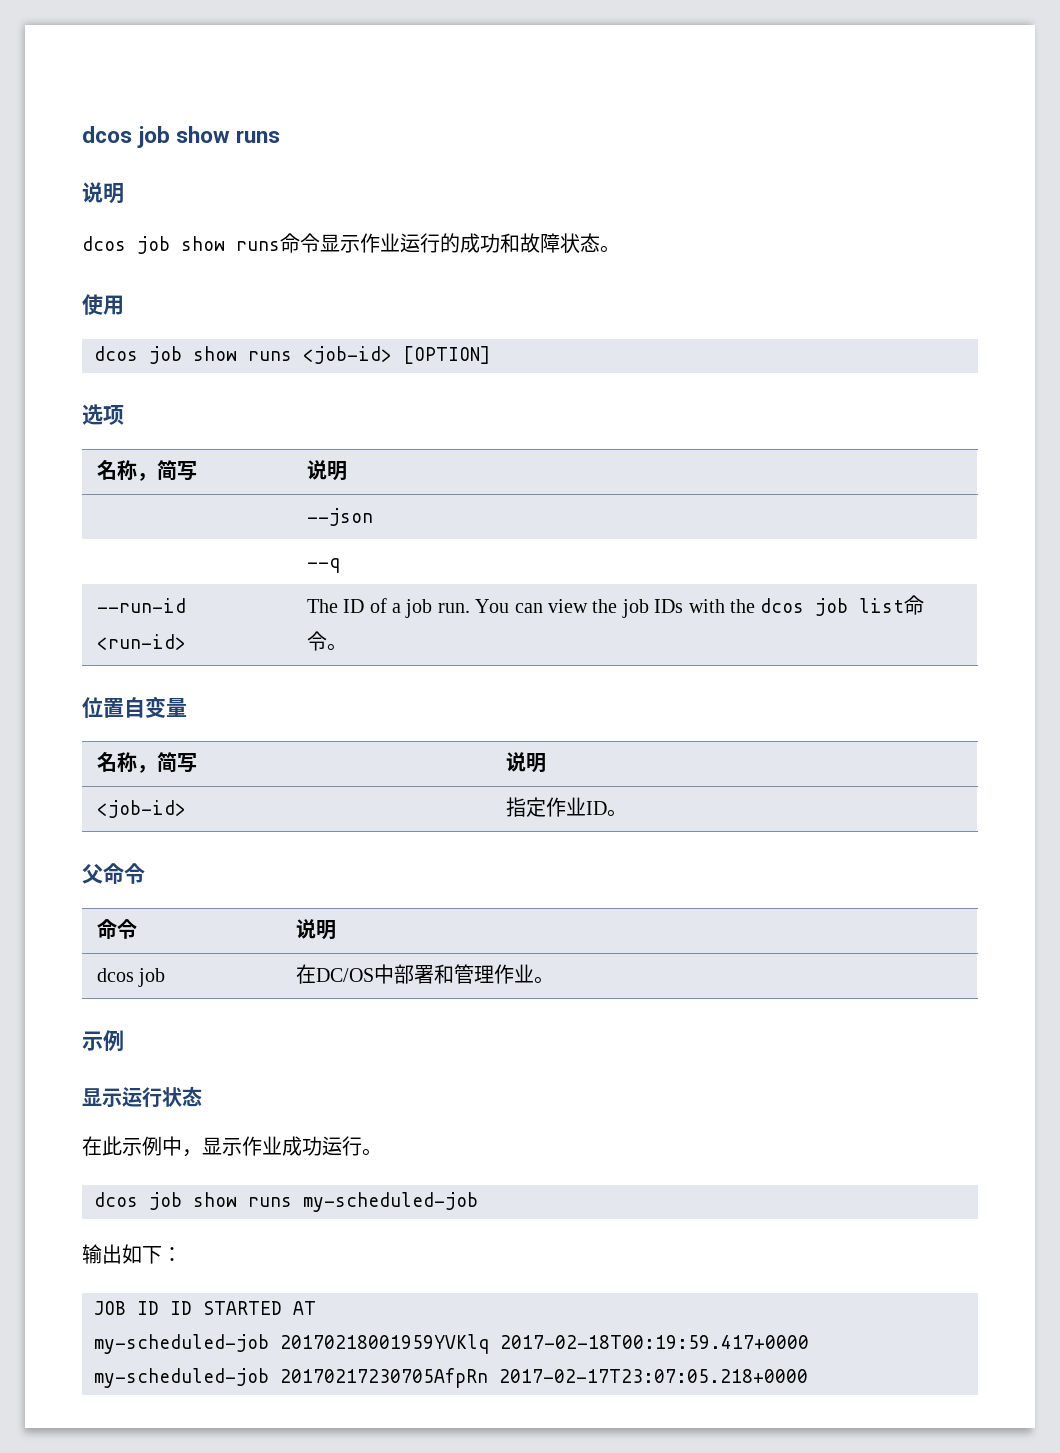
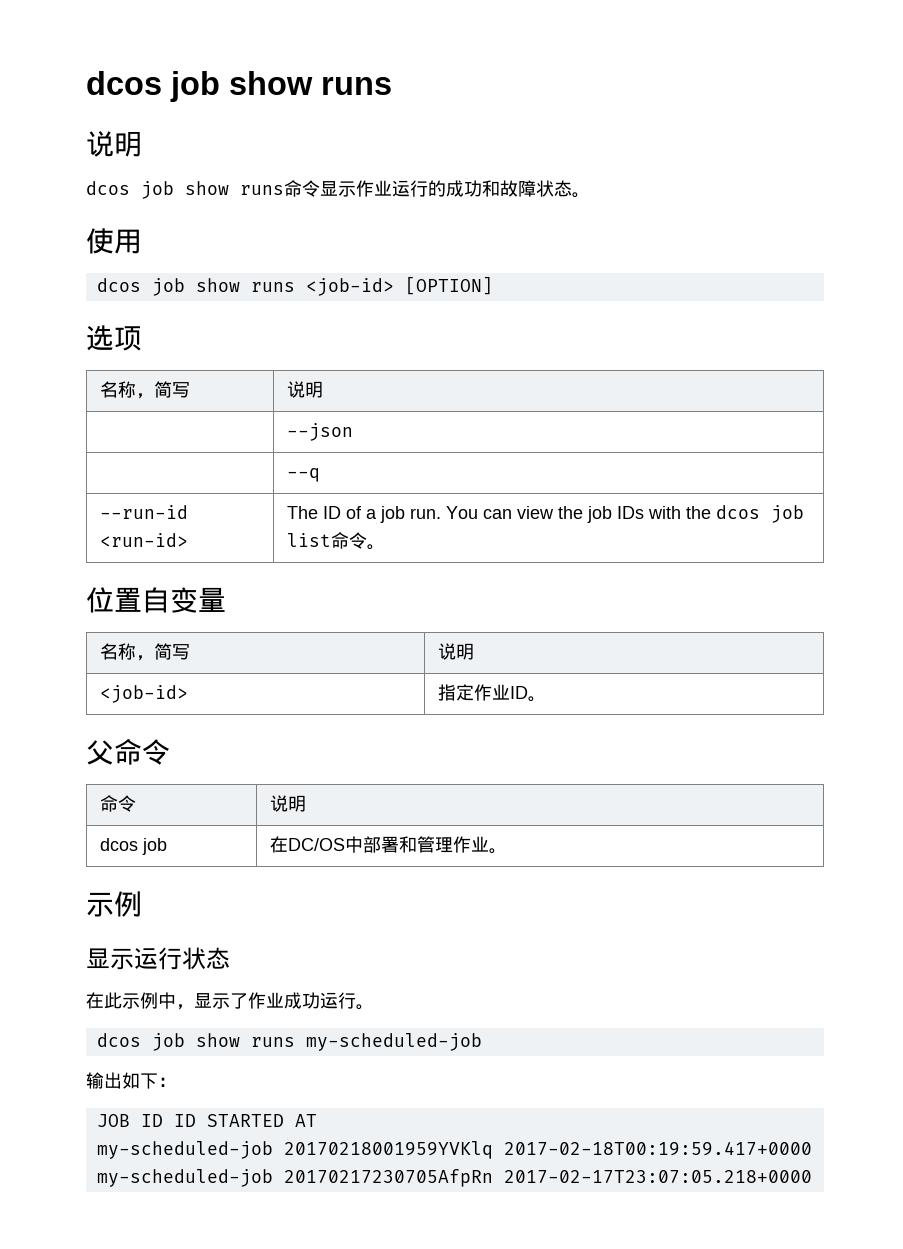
- 在此示例中，显示作业成功运行。
+ 在此示例中，显示了作业成功运行。

